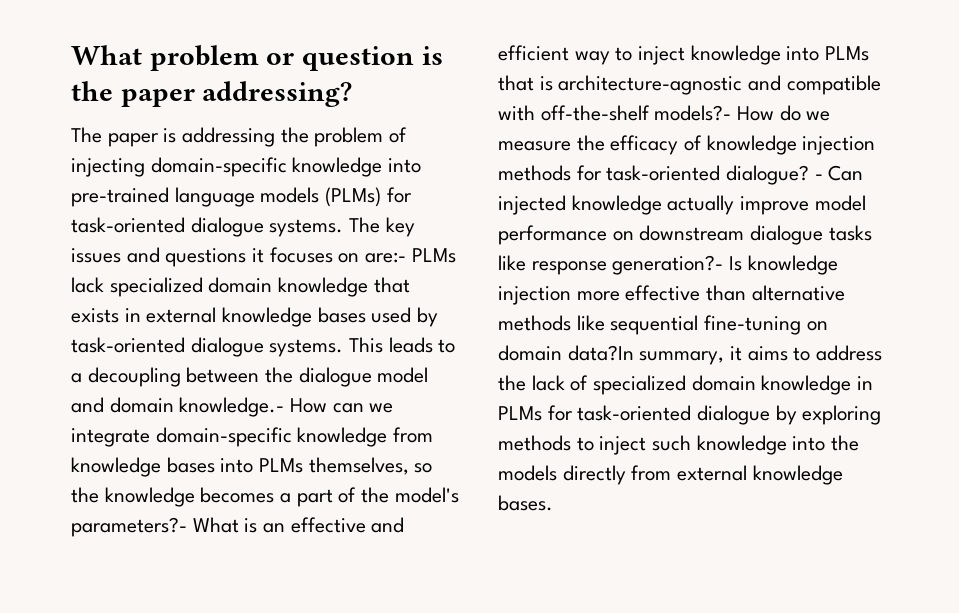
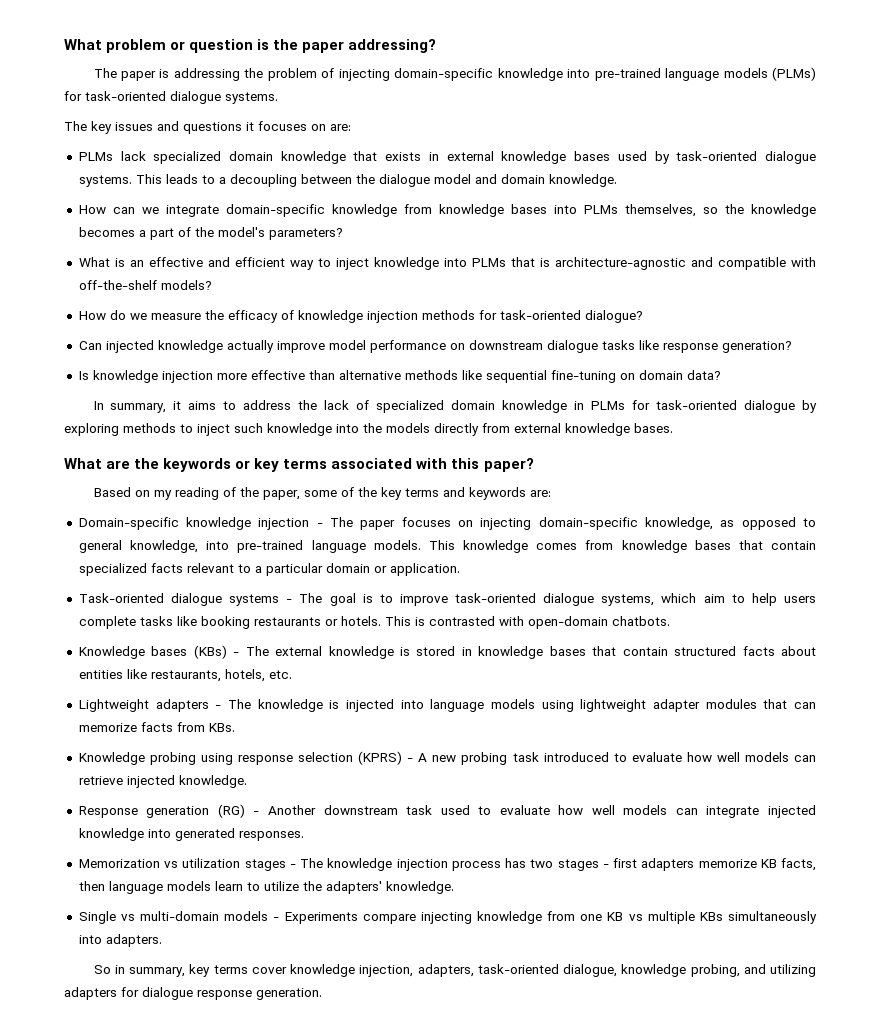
- The paper is addressing the problem of injecting domain-specific knowledge into pre-trained language models (PLMs) for task-oriented dialogue systems. The key issues and questions it focuses on are:- PLMs lack specialized domain knowledge that exists in external knowledge bases used by task-oriented dialogue systems.
+ The paper is addressing the problem of injecting domain-specific knowledge into pre-trained language models (PLMs) for task-oriented dialogue systems.
+ The key issues and questions it focuses on are:
+ PLMs lack specialized domain knowledge that exists in external knowledge bases used by task-oriented dialogue systems.
- This leads to a decoupling between the dialogue model and domain knowledge.- How can we integrate domain-specific knowledge from knowledge bases into PLMs themselves, so the knowledge becomes a part of the model's parameters?- What is an effective and efficient way to inject knowledge into PLMs that is architecture-agnostic and compatible with off-the-shelf models?- How do we measure the efficacy of knowledge injection methods for task-oriented dialogue? - Can injected knowledge actually improve model performance on downstream dialogue tasks like response generation?- Is knowledge injection more effective than alternative methods like sequential fine-tuning on domain data?In summary, it aims to address the lack of specialized domain knowledge in PLMs for task-oriented dialogue by exploring methods to inject such knowledge into the models directly from external knowledge bases.
+ This leads to a decoupling between the dialogue model and domain knowledge.
+ How can we integrate domain-specific knowledge from knowledge bases into PLMs themselves, so the knowledge becomes a part of the model's parameters?
+ What is an effective and efficient way to inject knowledge into PLMs that is architecture-agnostic and compatible with off-the-shelf models?
+ How do we measure the efficacy of knowledge injection methods for task-oriented dialogue?
+ Can injected knowledge actually improve model performance on downstream dialogue tasks like response generation?
+ Is knowledge injection more effective than alternative methods like sequential fine-tuning on domain data?
+ In summary, it aims to address the lack of specialized domain knowledge in PLMs for task-oriented dialogue by exploring methods to inject such knowledge into the models directly from external knowledge bases.
+ What are the keywords or key terms associated with this paper?
+ Based on my reading of the paper, some of the key terms and keywords are:
+ Domain-specific knowledge injection - The paper focuses on injecting domain-specific knowledge, as opposed to general knowledge, into pre-trained language models. This knowledge comes from knowledge bases that contain specialized facts relevant to a particular domain or application.
+ Task-oriented dialogue systems - The goal is to improve task-oriented dialogue systems, which aim to help users complete tasks like booking restaurants or hotels. This is contrasted with open-domain chatbots.
+ Knowledge bases (KBs) - The external knowledge is stored in knowledge bases that contain structured facts about entities like restaurants, hotels, etc.
+ Lightweight adapters - The knowledge is injected into language models using lightweight adapter modules that can memorize facts from KBs.
+ Knowledge probing using response selection (KPRS) - A new probing task introduced to evaluate how well models can retrieve injected knowledge.
+ Response generation (RG) - Another downstream task used to evaluate how well models can integrate injected knowledge into generated responses.
+ Memorization vs utilization stages - The knowledge injection process has two stages - first adapters memorize KB facts, then language models learn to utilize the adapters' knowledge.
+ Single vs multi-domain models - Experiments compare injecting knowledge from one KB vs multiple KBs simultaneously into adapters.
+ So in summary, key terms cover knowledge injection, adapters, task-oriented dialogue, knowledge probing, and utilizing adapters for dialogue response generation.

